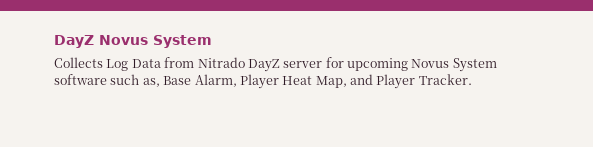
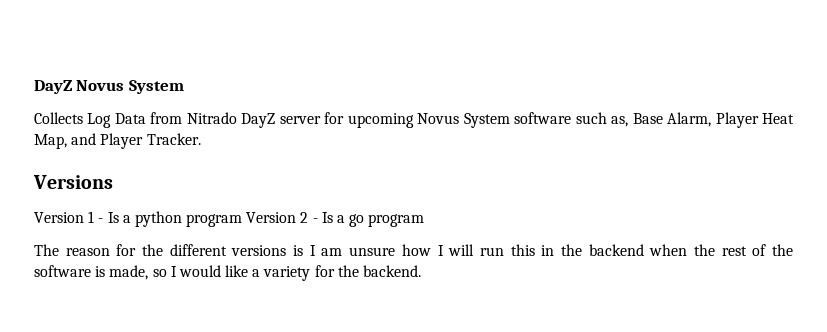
+ Versions
+ Version 1 - Is a python program Version 2 - Is a go program
+ The reason for the different versions is I am unsure how I will run this in the backend when the rest of the software is made, so I would like a variety for the backend.

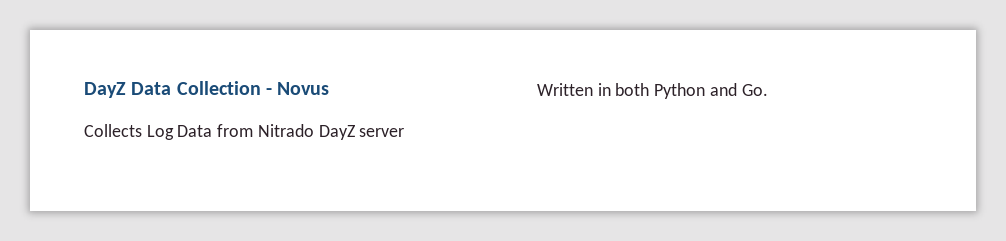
- DayZ Novus System
+ DayZ Data Collection - Novus
- Collects Log Data from Nitrado DayZ server for upcoming Novus System software such as, Base Alarm, Player Heat Map, and Player Tracker.
- Versions
- Version 1 - Is a python program Version 2 - Is a go program
- The reason for the different versions is I am unsure how I will run this in the backend when the rest of the software is made, so I would like a variety for the backend.
+ Collects Log Data from Nitrado DayZ server
+ Written in both Python and Go.

